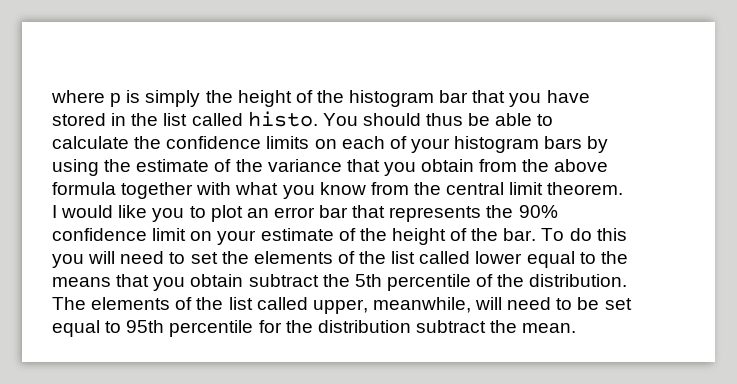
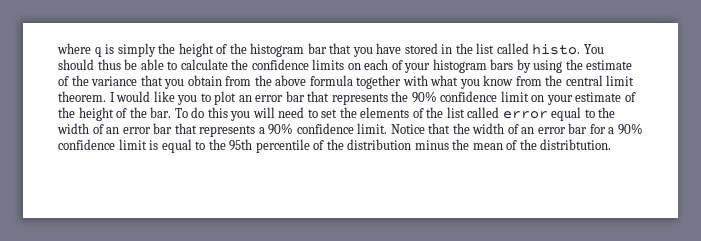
- where p is simply the height of the histogram bar that you have stored in the list called histo.
+ where q is simply the height of the histogram bar that you have stored in the list called histo.
- To do this you will need to set the elements of the list called lower equal to the means that you obtain subtract the 5th percentile of the distribution. The elements of the list called upper, meanwhile, will need to be set equal to 95th percentile for the distribution subtract the mean.
+ To do this you will need to set the elements of the list called error equal to the width of an error bar that represents a 90% confidence limit. Notice that the width of an error bar for a 90% confidence limit is equal to the 95th percentile of the distribution minus the mean of the distribtution.

